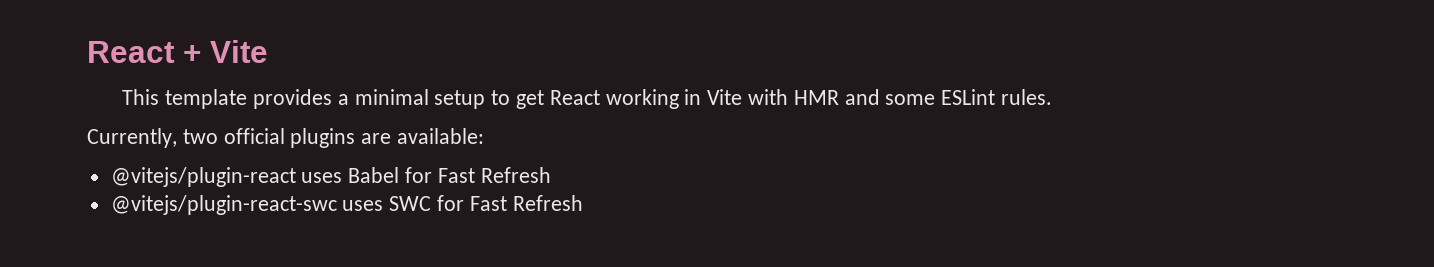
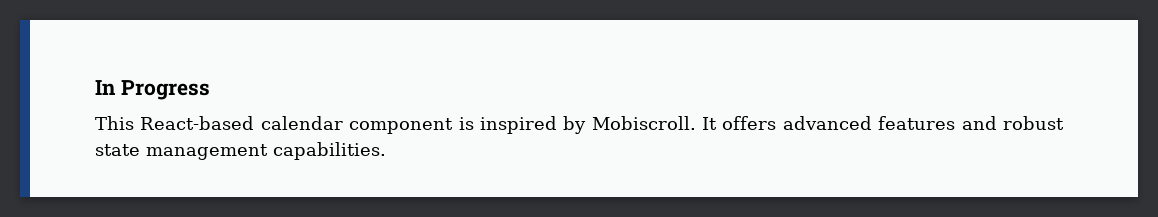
- React + Vite
- This template provides a minimal setup to get React working in Vite with HMR and some ESLint rules.
- Currently, two official plugins are available:
- @vitejs/plugin-react uses Babel for Fast Refresh
- @vitejs/plugin-react-swc uses SWC for Fast Refresh
+ In Progress
+ This React-based calendar component is inspired by Mobiscroll. It offers advanced features and robust state management capabilities.

